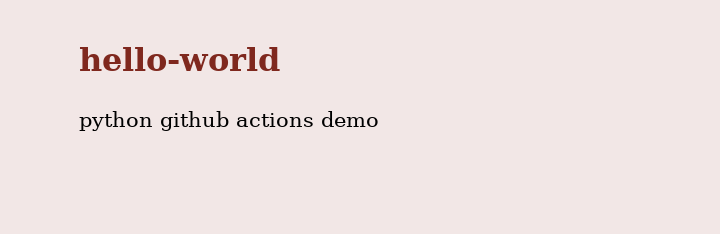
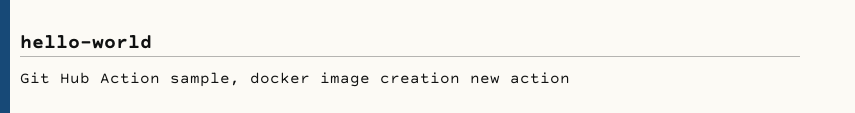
- python github actions demo
+ Git Hub Action sample, docker image creation new action

